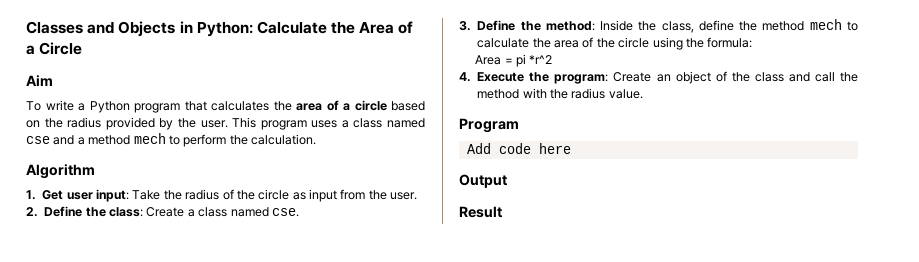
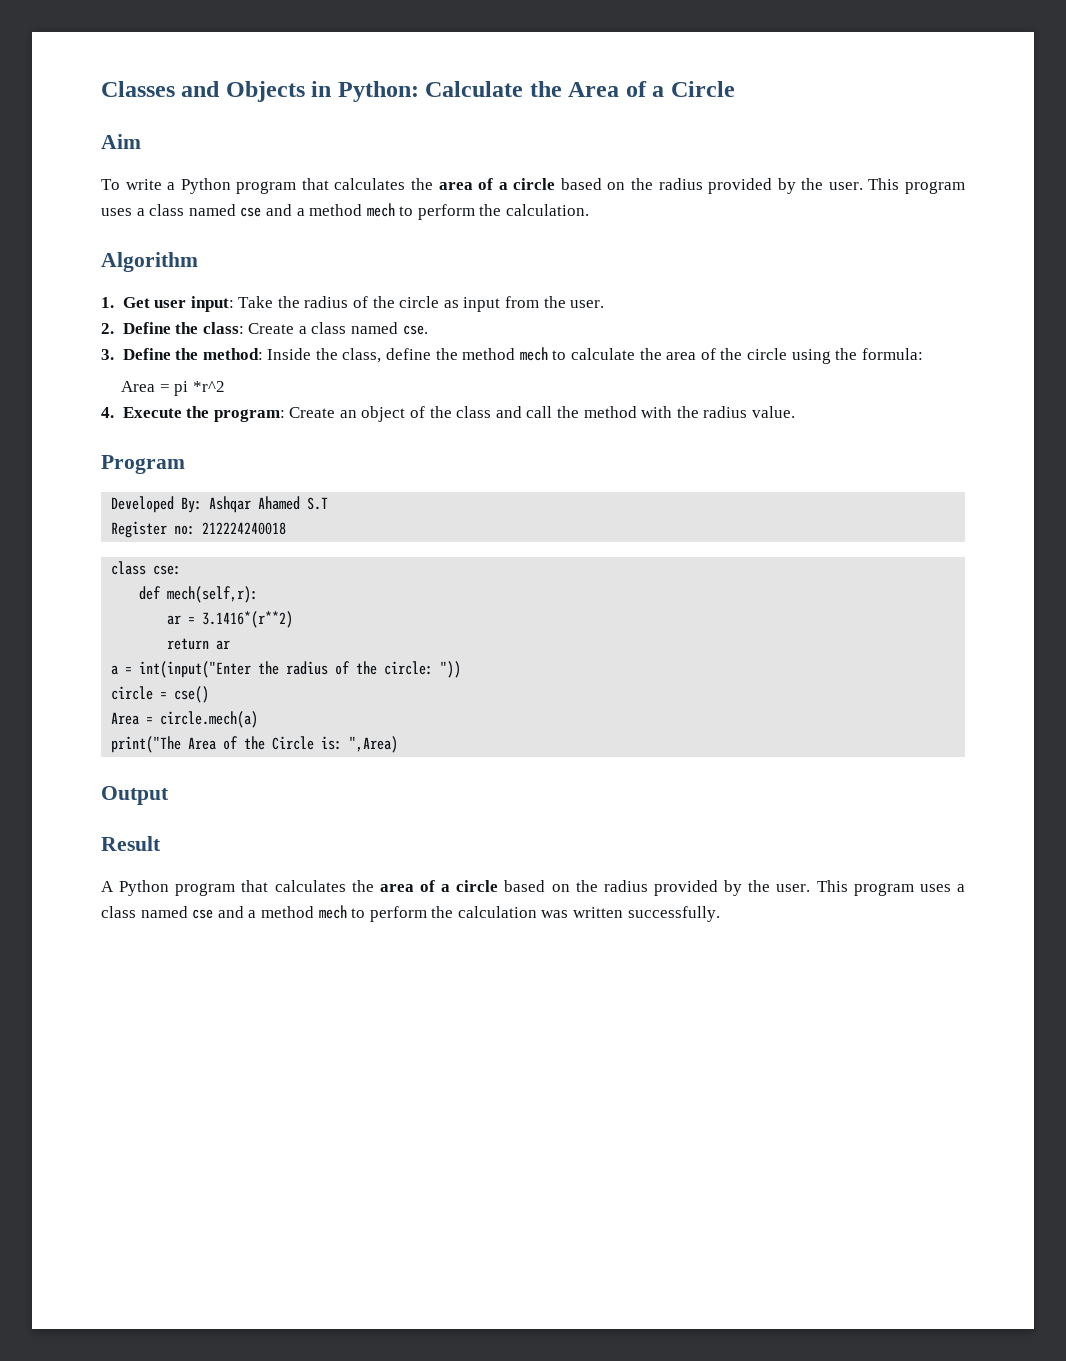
- Add code here
+ Developed By: Ashqar Ahamed S.T
+ Register no: 212224240018
+ class cse:
+ def mech(self,r):
+ ar = 3.1416*(r**2)
+ return ar
+ a = int(input("Enter the radius of the circle: "))
+ circle = cse()
+ Area = circle.mech(a)
+ print("The Area of the Circle is: ",Area)
  Output
  Result
+ A Python program that calculates the area of a circle based on the radius provided by the user. This program uses a class named cse and a method mech to perform the calculation was written successfully.

